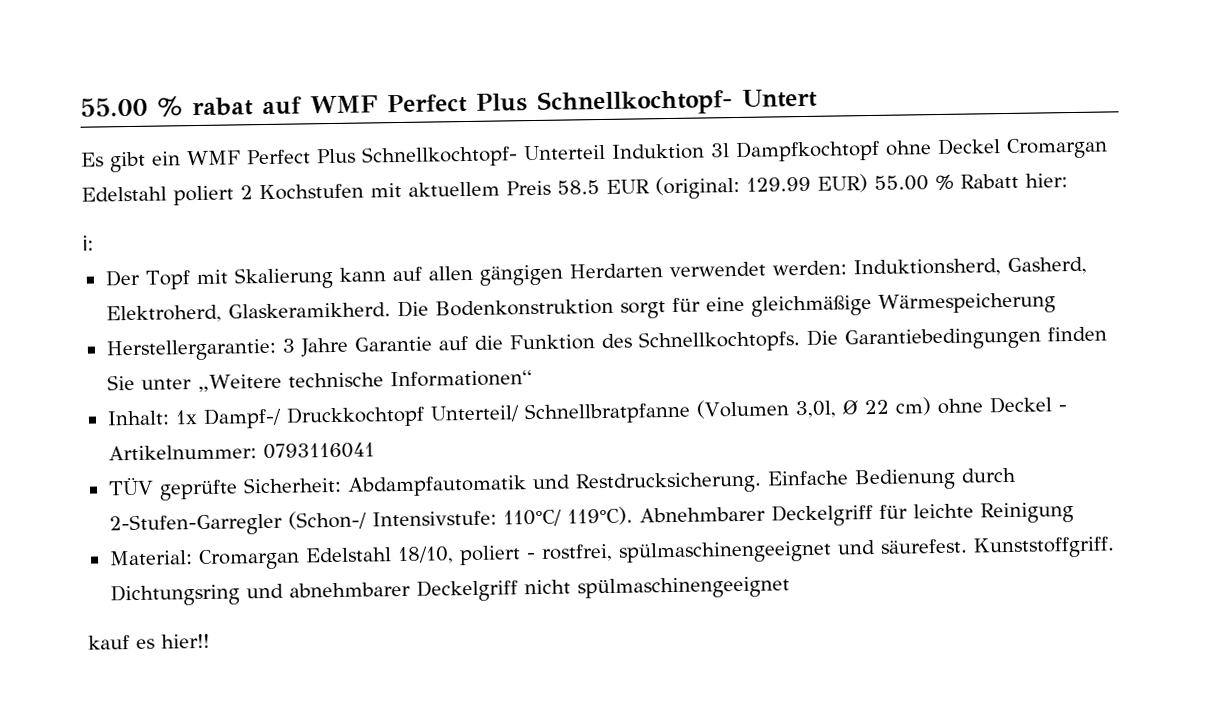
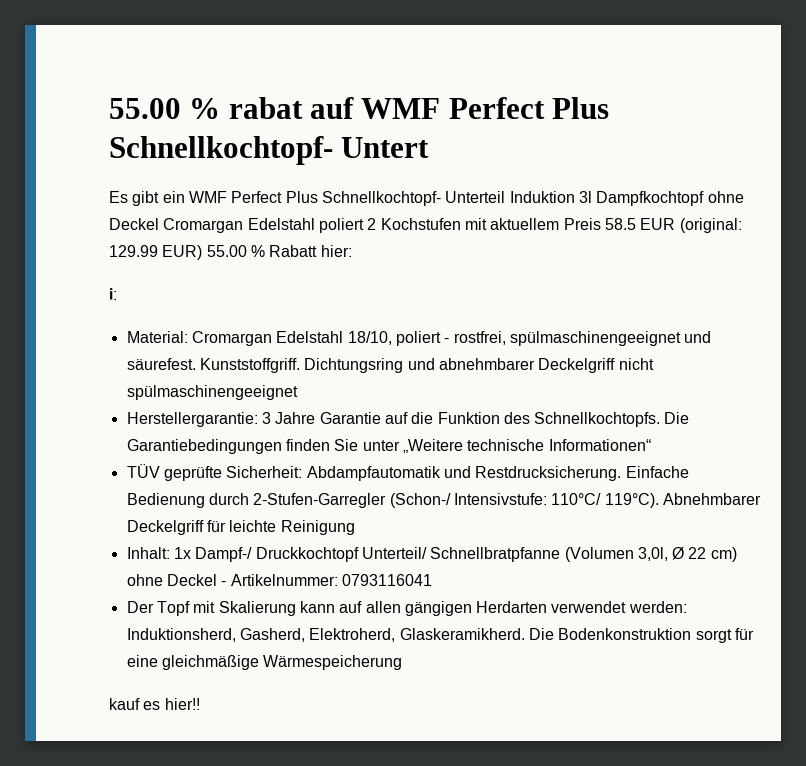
+ Material: Cromargan Edelstahl 18/10, poliert - rostfrei, spülmaschinengeeignet und säurefest. Kunststoffgriff. Dichtungsring und abnehmbarer Deckelgriff nicht spülmaschinengeeignet
+ Herstellergarantie: 3 Jahre Garantie auf die Funktion des Schnellkochtopfs. Die Garantiebedingungen finden Sie unter „Weitere technische Informationen“
+ TÜV geprüfte Sicherheit: Abdampfautomatik und Restdrucksicherung. Einfache Bedienung durch 2-Stufen-Garregler (Schon-/ Intensivstufe: 110°C/ 119°C). Abnehmbarer Deckelgriff für leichte Reinigung
+ Inhalt: 1x Dampf-/ Druckkochtopf Unterteil/ Schnellbratpfanne (Volumen 3,0l, Ø 22 cm) ohne Deckel - Artikelnummer: 0793116041
- Herstellergarantie: 3 Jahre Garantie auf die Funktion des Schnellkochtopfs. Die Garantiebedingungen finden Sie unter „Weitere technische Informationen“
- Inhalt: 1x Dampf-/ Druckkochtopf Unterteil/ Schnellbratpfanne (Volumen 3,0l, Ø 22 cm) ohne Deckel - Artikelnummer: 0793116041
- TÜV geprüfte Sicherheit: Abdampfautomatik und Restdrucksicherung. Einfache Bedienung durch 2-Stufen-Garregler (Schon-/ Intensivstufe: 110°C/ 119°C). Abnehmbarer Deckelgriff für leichte Reinigung
- Material: Cromargan Edelstahl 18/10, poliert - rostfrei, spülmaschinengeeignet und säurefest. Kunststoffgriff. Dichtungsring und abnehmbarer Deckelgriff nicht spülmaschinengeeignet

